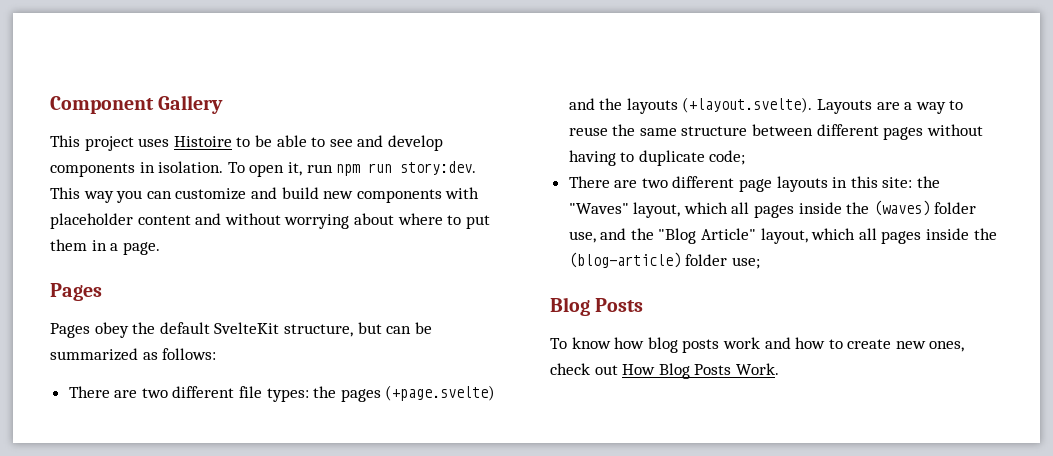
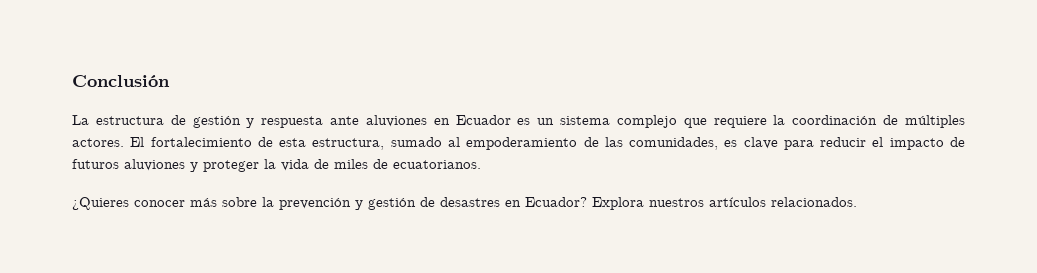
- Component Gallery
- This project uses Histoire to be able to see and develop components in isolation. To open it, run npm run story:dev. This way you can customize and build new components with placeholder content and without worrying about where to put them in a page.
- Pages
- Pages obey the default SvelteKit structure, but can be summarized as follows:
- There are two different file types: the pages (+page.svelte) and the layouts (+layout.svelte). Layouts are a way to reuse the same structure between different pages without having to duplicate code;
- There are two different page layouts in this site: the "Waves" layout, which all pages inside the (waves) folder use, and the "Blog Article" layout, which all pages inside the (blog-article) folder use;
- Blog Posts
- To know how blog posts work and how to create new ones, check out How Blog Posts Work.
+ Conclusión
+ La estructura de gestión y respuesta ante aluviones en Ecuador es un sistema complejo que requiere la coordinación de múltiples actores. El fortalecimiento de esta estructura, sumado al empoderamiento de las comunidades, es clave para reducir el impacto de futuros aluviones y proteger la vida de miles de ecuatorianos.
+ ¿Quieres conocer más sobre la prevención y gestión de desastres en Ecuador? Explora nuestros artículos relacionados.

